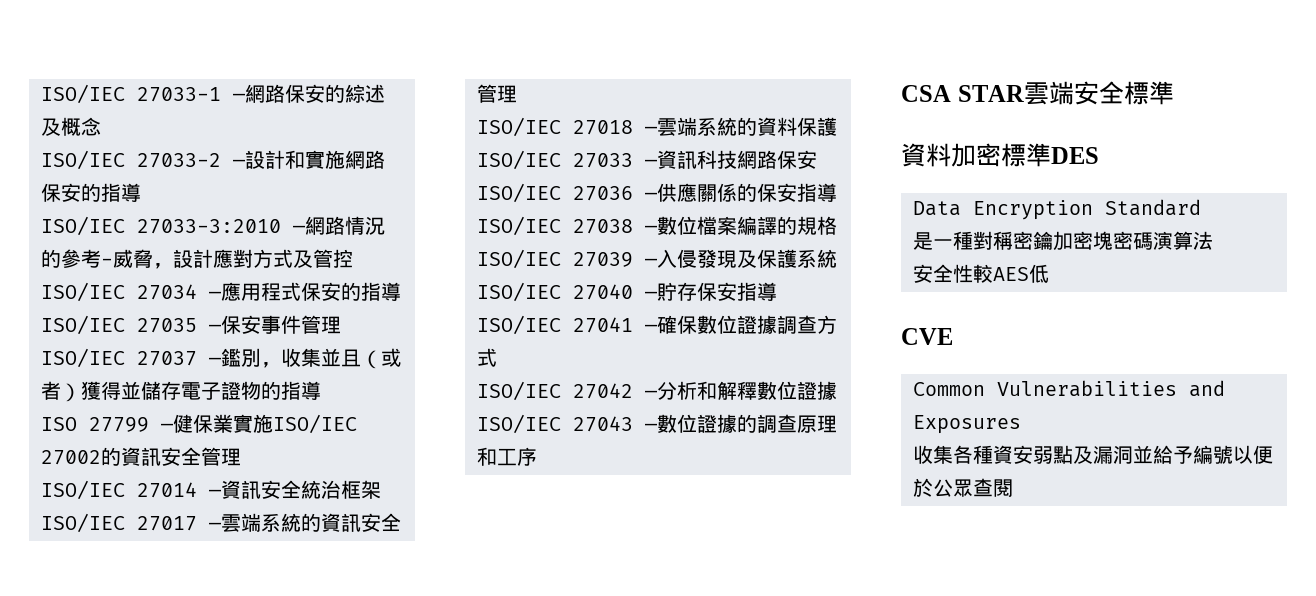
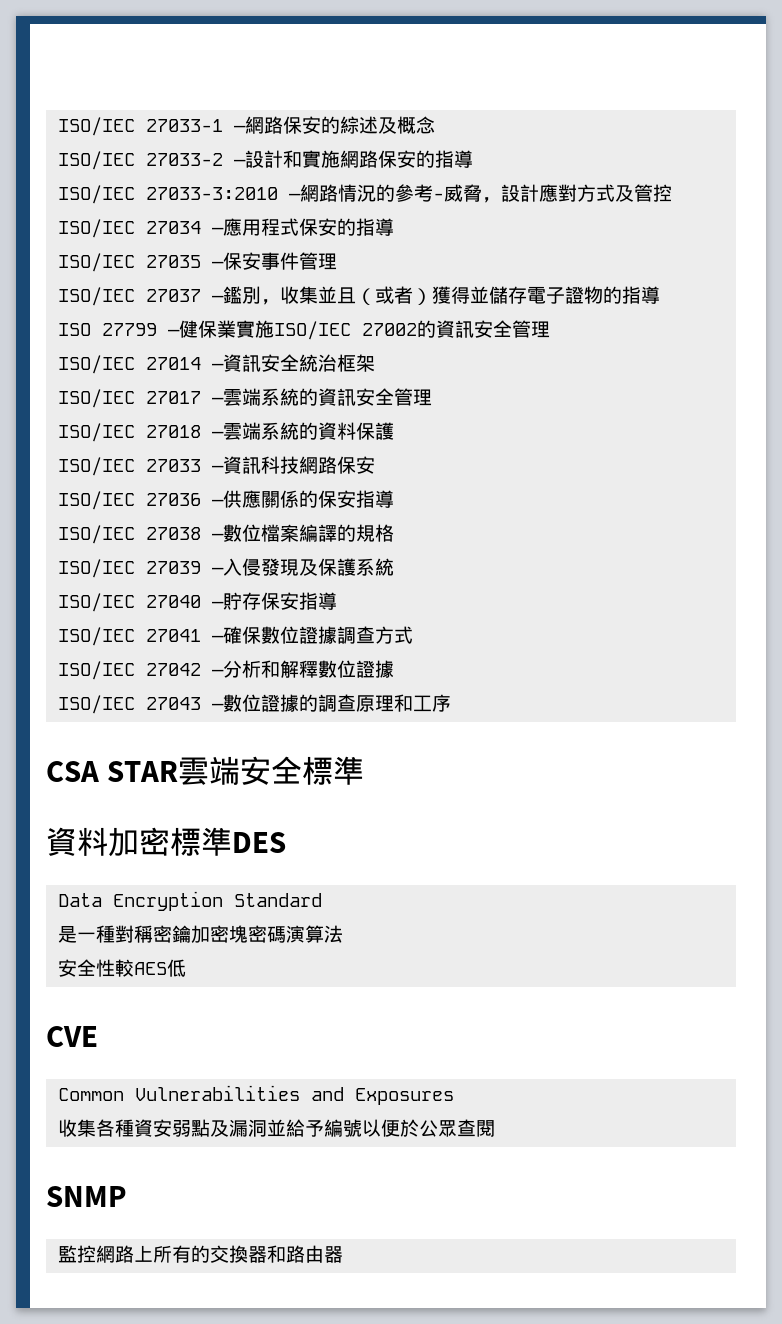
+ SNMP
+ 監控網路上所有的交換器和路由器

